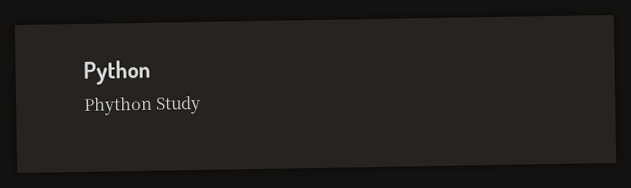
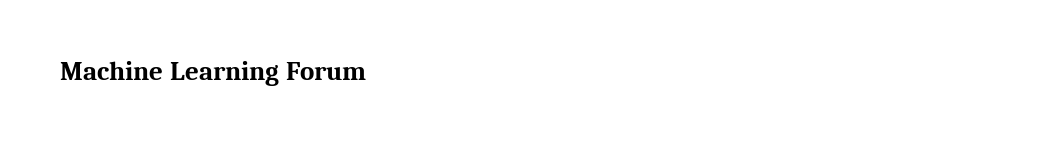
- Python
- Phython Study
+ Machine Learning Forum

